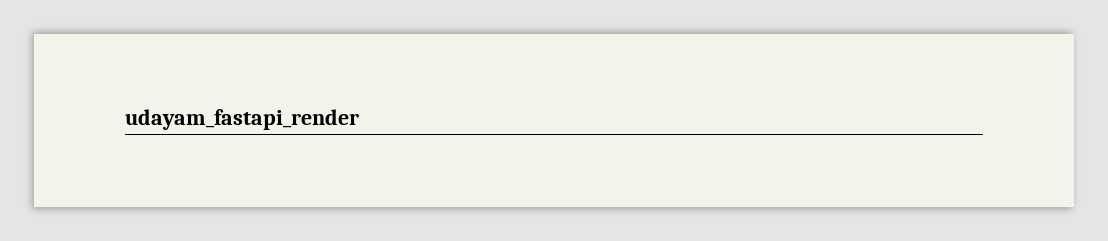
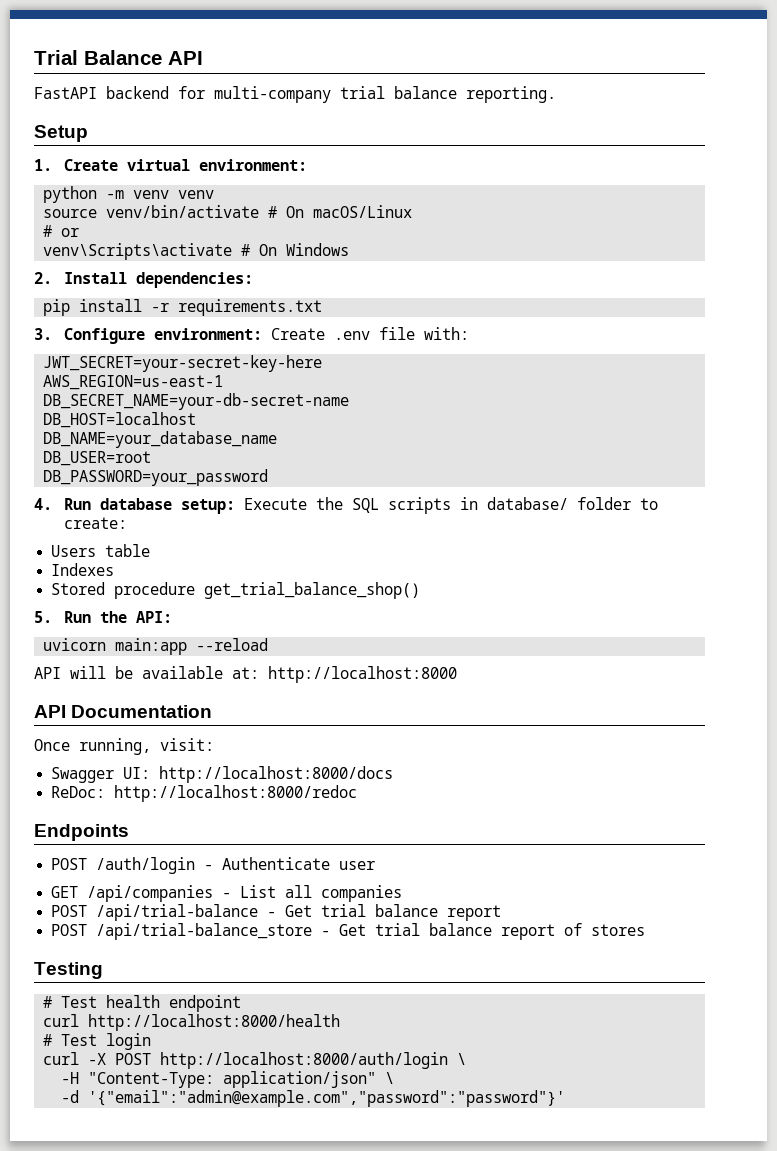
- udayam_fastapi_render
+ Trial Balance API
+ FastAPI backend for multi-company trial balance reporting.
+ Setup
+ 1. Create virtual environment:
+ python -m venv venv
+ source venv/bin/activate # On macOS/Linux
+ # or
+ venv\Scripts\activate # On Windows
+ 2. Install dependencies:
+ pip install -r requirements.txt
+ 3. Configure environment: Create .env file with:
+ JWT_SECRET=your-secret-key-here
+ AWS_REGION=us-east-1
+ DB_SECRET_NAME=your-db-secret-name
+ DB_HOST=localhost
+ DB_NAME=your_database_name
+ DB_USER=root
+ DB_PASSWORD=your_password
+ 4. Run database setup: Execute the SQL scripts in database/ folder to create:
+ Users table
+ Indexes
+ Stored procedure get_trial_balance_shop()
+ 5. Run the API:
+ uvicorn main:app --reload
+ API will be available at: http://localhost:8000
+ API Documentation
+ Once running, visit:
+ Swagger UI: http://localhost:8000/docs
+ ReDoc: http://localhost:8000/redoc
+ Endpoints
+ POST /auth/login - Authenticate user
+ GET /api/companies - List all companies
+ POST /api/trial-balance - Get trial balance report
+ POST /api/trial-balance_store - Get trial balance report of stores
+ Testing
+ # Test health endpoint
+ curl http://localhost:8000/health
+ # Test login
+ curl -X POST http://localhost:8000/auth/login \
+ -H "Content-Type: application/json" \
+ -d '{"email":"admin@example.com","password":"password"}'

